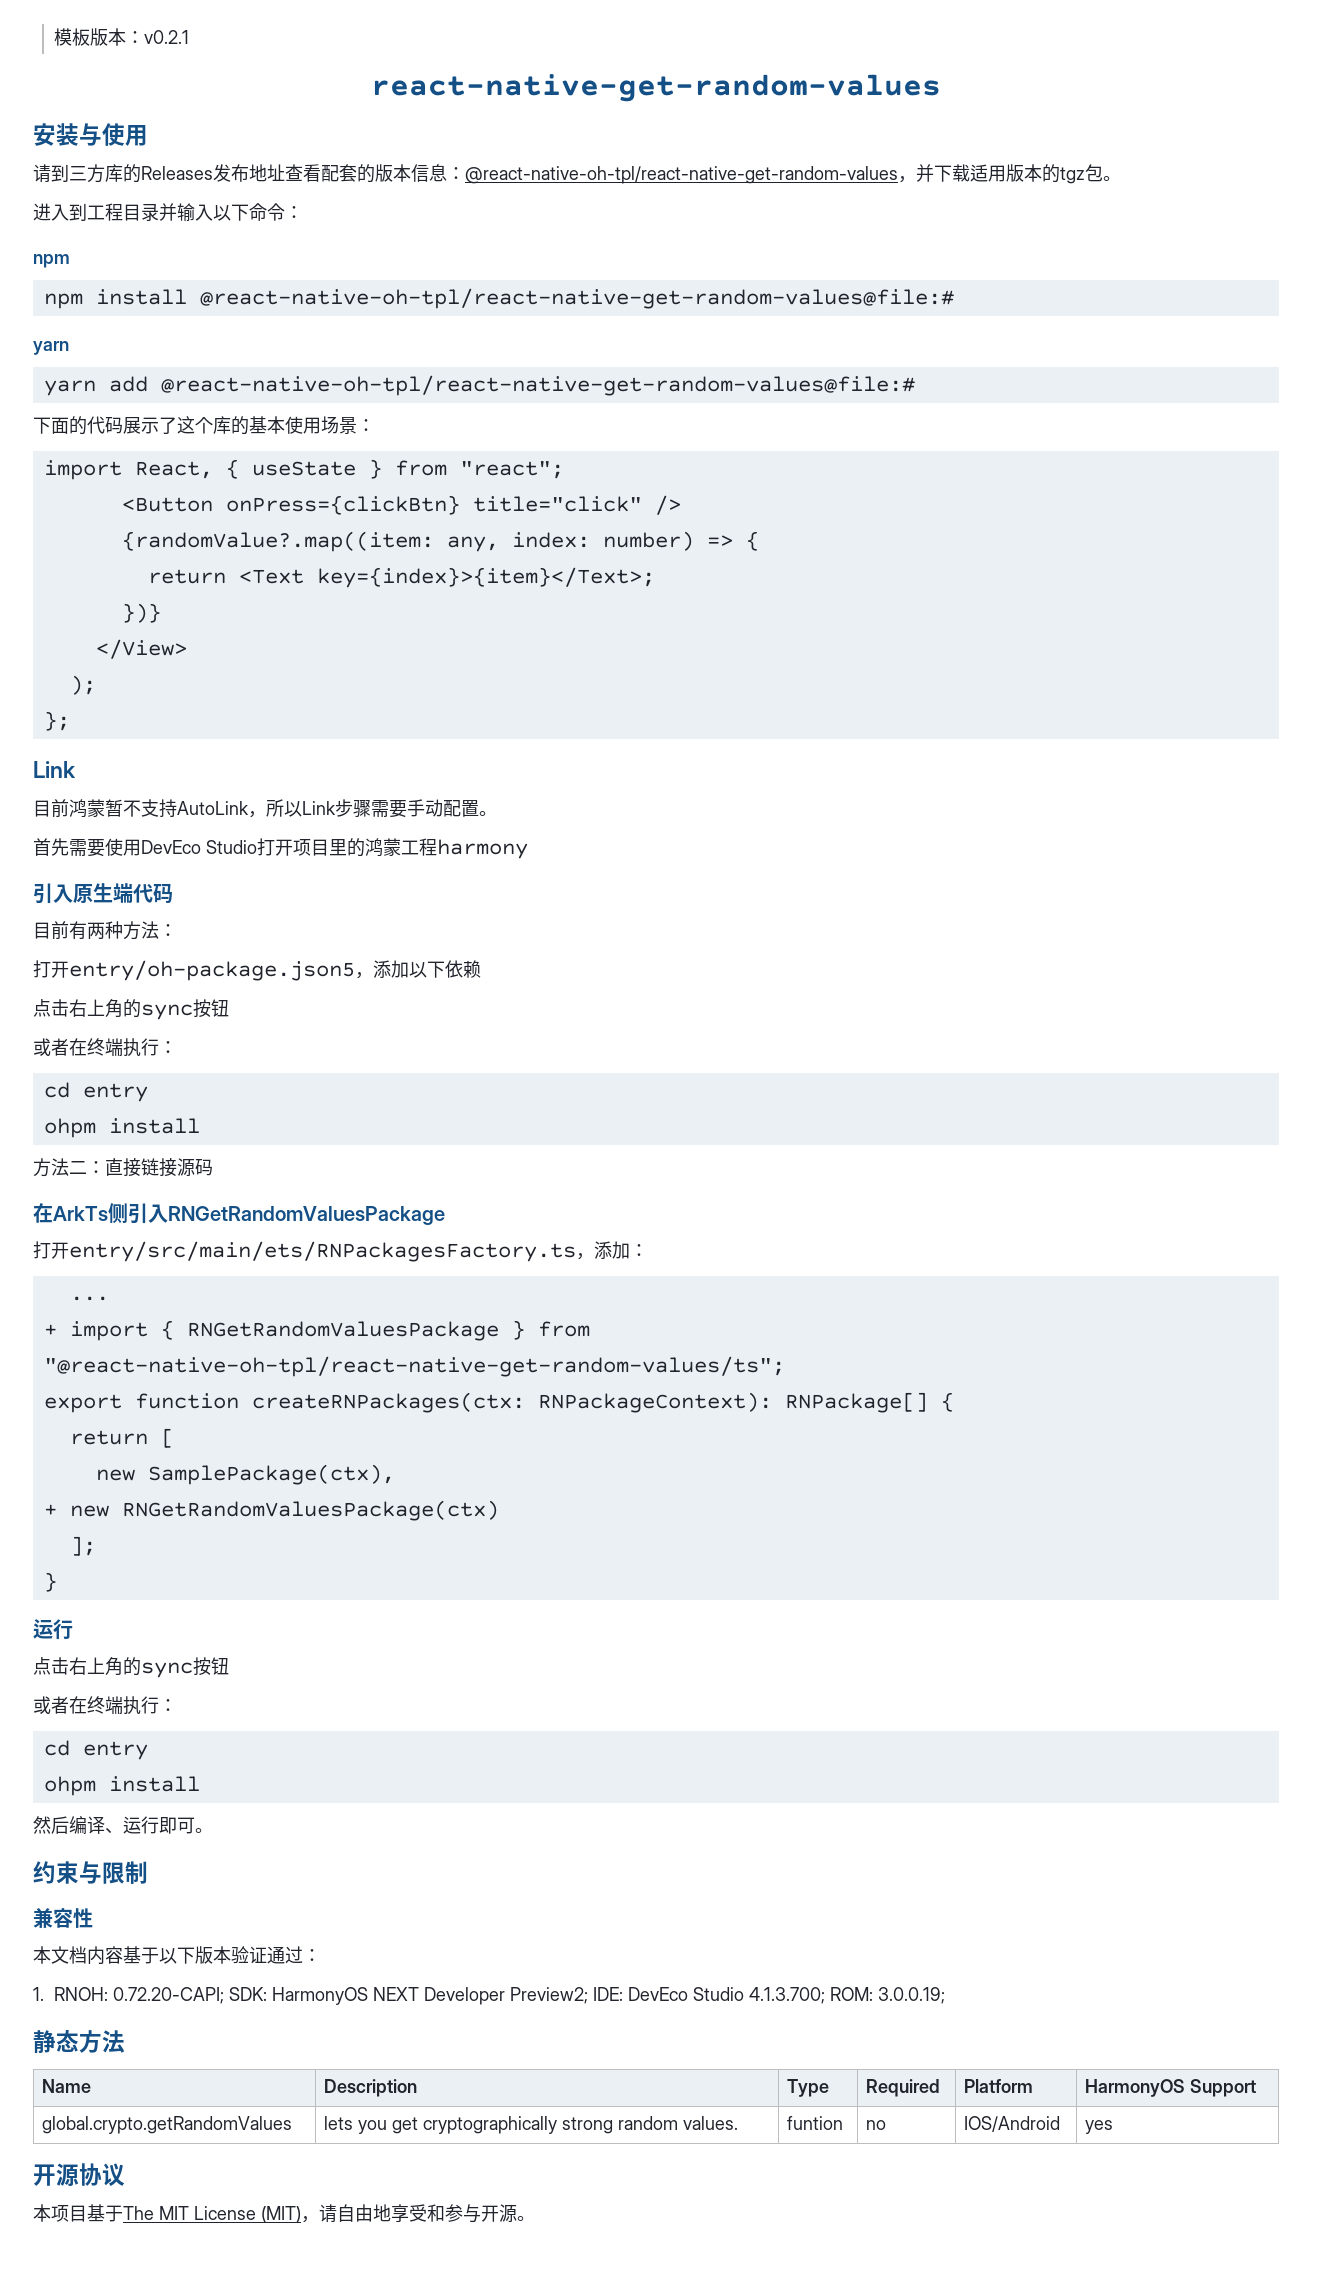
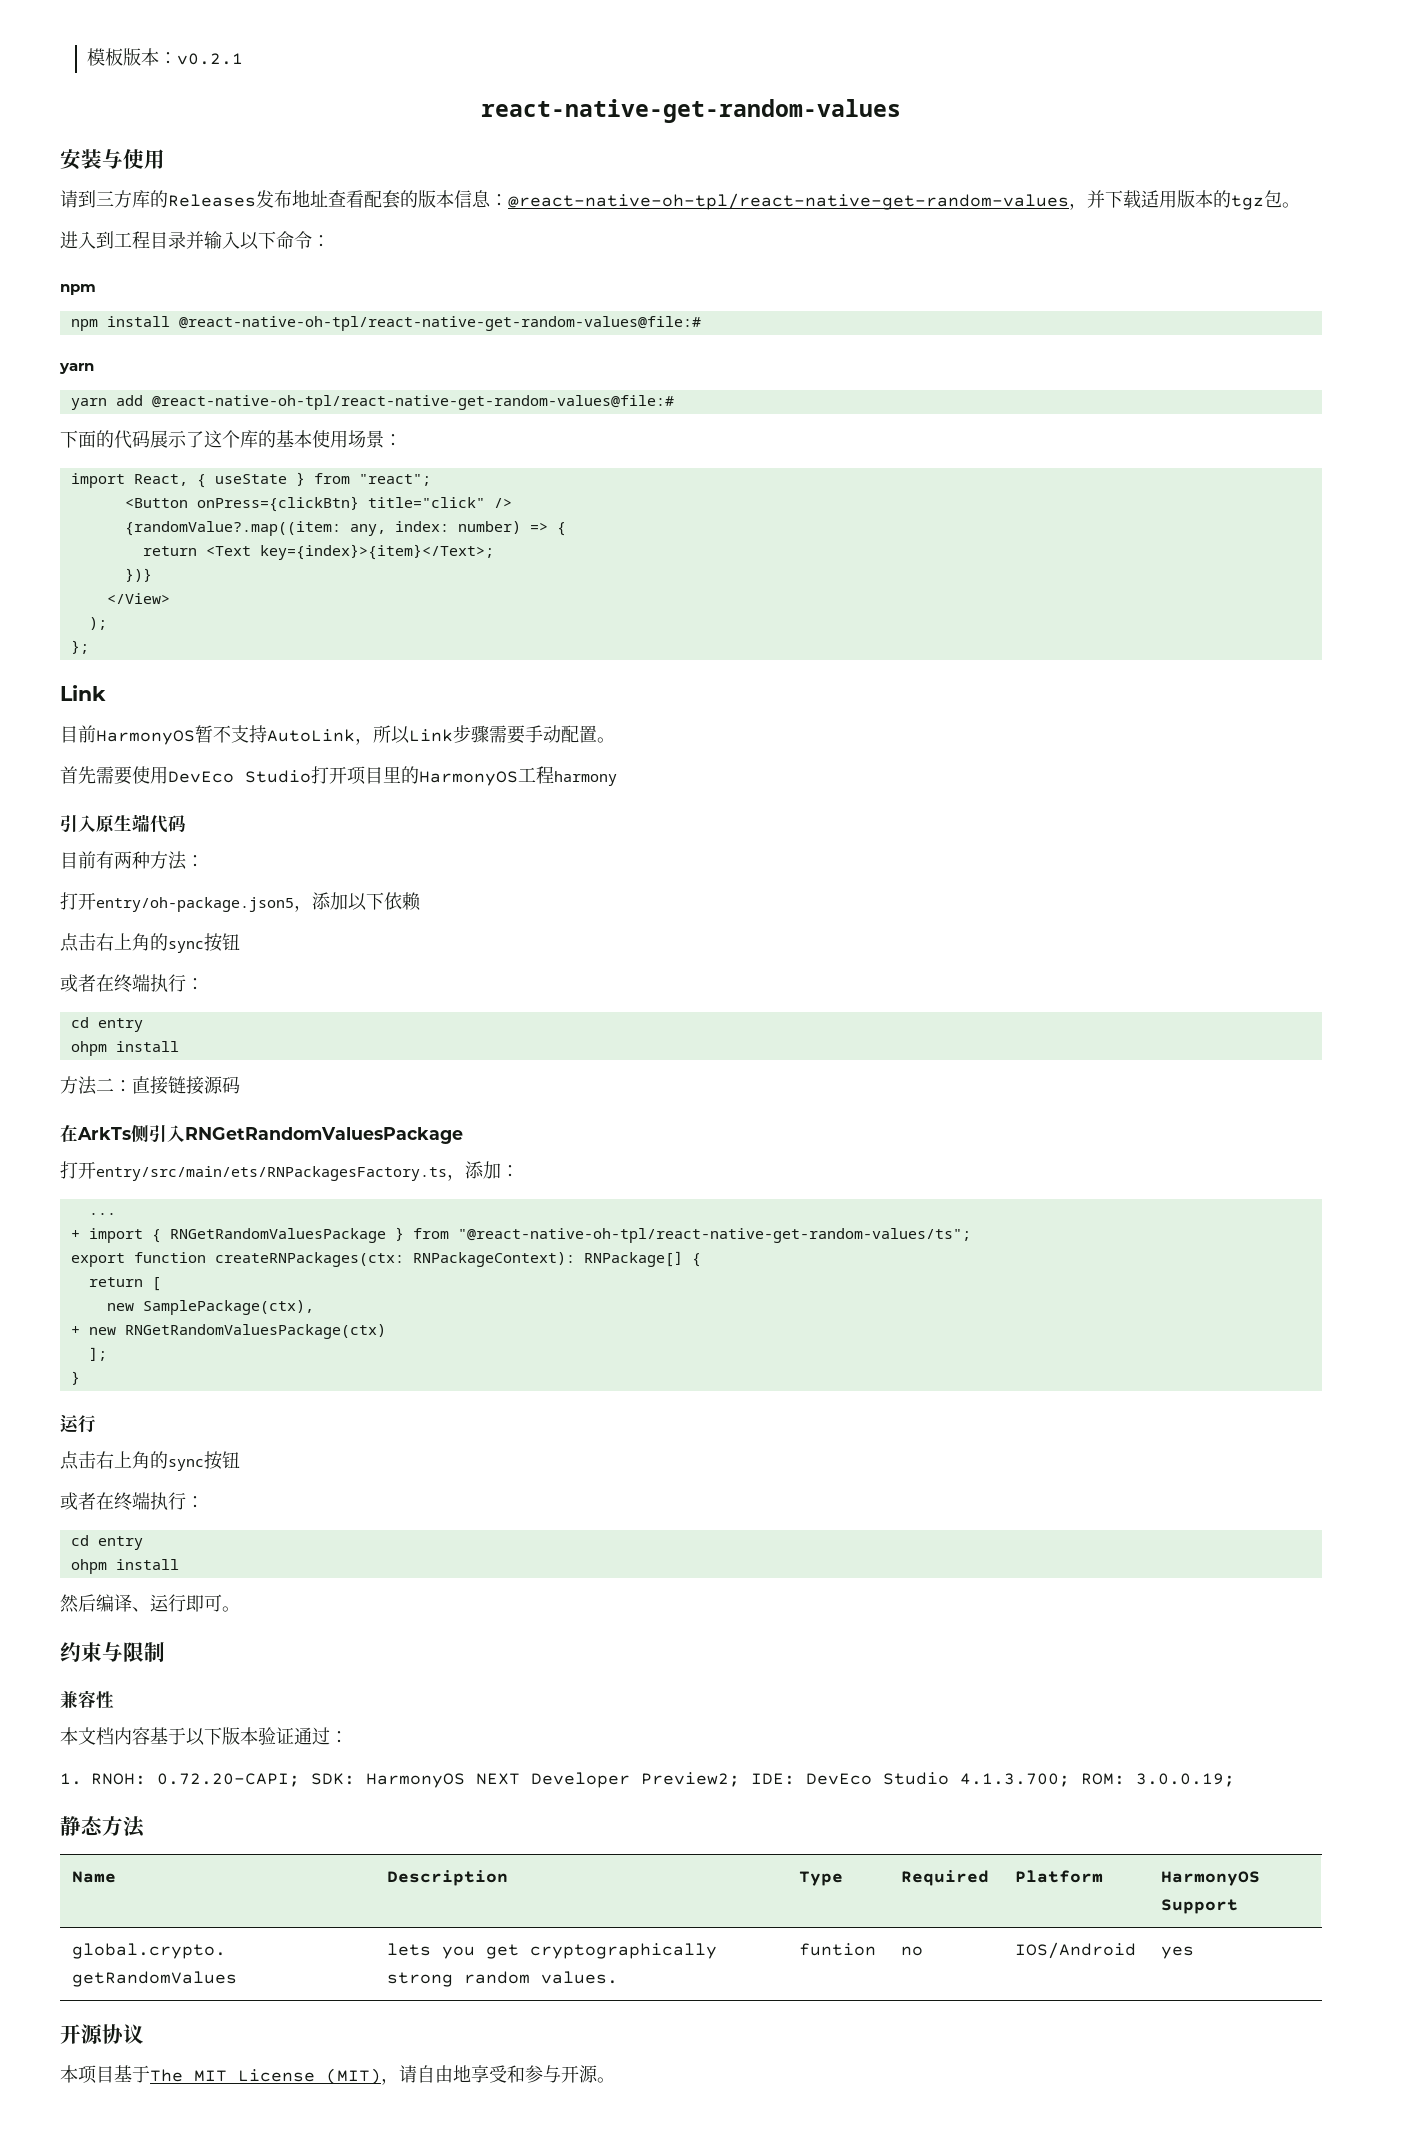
- 目前鸿蒙暂不支持AutoLink，所以Link步骤需要手动配置。
+ 目前HarmonyOS暂不支持AutoLink，所以Link步骤需要手动配置。
- 首先需要使用DevEco Studio打开项目里的鸿蒙工程harmony
+ 首先需要使用DevEco Studio打开项目里的HarmonyOS工程harmony

